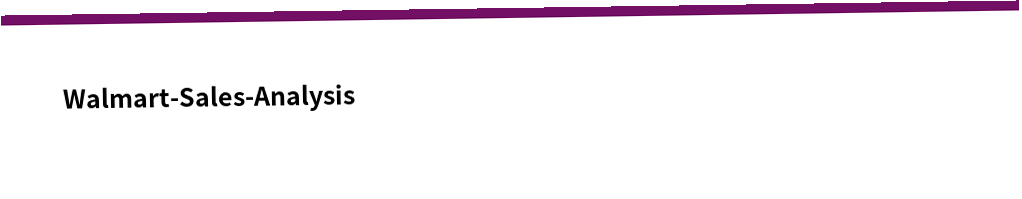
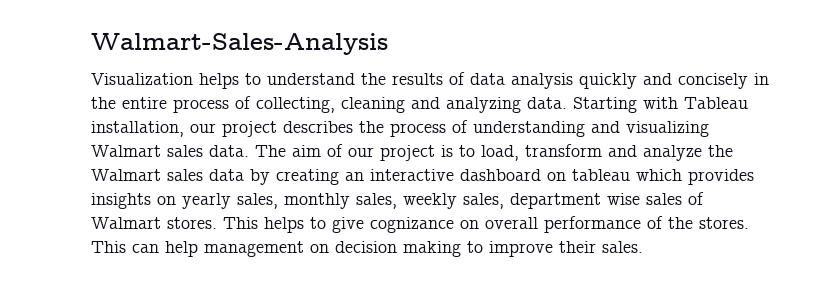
+ Visualization helps to understand the results of data analysis quickly and concisely in the entire process of collecting, cleaning and analyzing data. Starting with Tableau installation, our project describes the process of understanding and visualizing Walmart sales data. The aim of our project is to load, transform and analyze the Walmart sales data by creating an interactive dashboard on tableau which provides insights on yearly sales, monthly sales, weekly sales, department wise sales of Walmart stores. This helps to give cognizance on overall performance of the stores. This can help management on decision making to improve their sales.

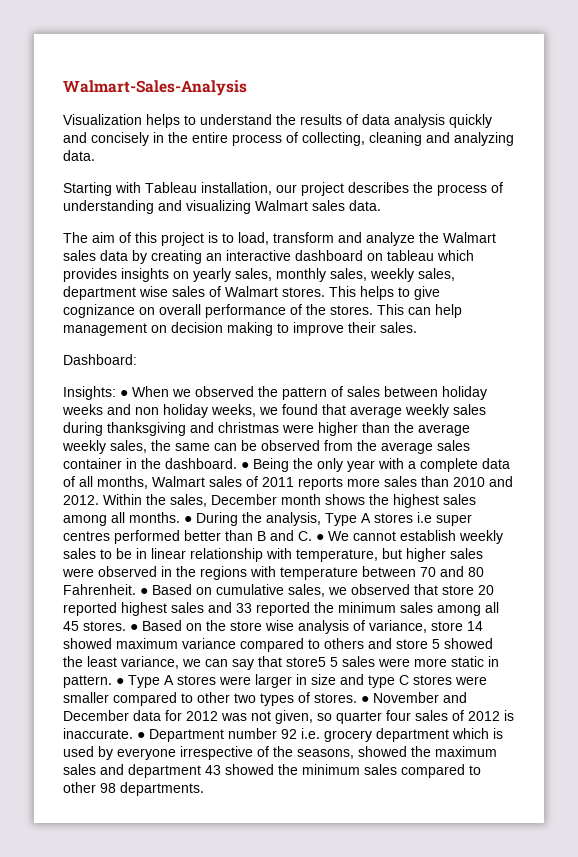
- Visualization helps to understand the results of data analysis quickly and concisely in the entire process of collecting, cleaning and analyzing data. Starting with Tableau installation, our project describes the process of understanding and visualizing Walmart sales data. The aim of our project is to load, transform and analyze the Walmart sales data by creating an interactive dashboard on tableau which provides insights on yearly sales, monthly sales, weekly sales, department wise sales of Walmart stores.
+ Visualization helps to understand the results of data analysis quickly and concisely in the entire process of collecting, cleaning and analyzing data.
+ Starting with Tableau installation, our project describes the process of understanding and visualizing Walmart sales data.
+ The aim of this project is to load, transform and analyze the Walmart sales data by creating an interactive dashboard on tableau which provides insights on yearly sales, monthly sales, weekly sales, department wise sales of Walmart stores.
+ Dashboard:
+ Insights: ● When we observed the pattern of sales between holiday weeks and non holiday weeks, we found that average weekly sales during thanksgiving and christmas were higher than the average weekly sales, the same can be observed from the average sales container in the dashboard. ● Being the only year with a complete data of all months, Walmart sales of 2011 reports more sales than 2010 and 2012. Within the sales, December month shows the highest sales among all months. ● During the analysis, Type A stores i.e super centres performed better than B and C. ● We cannot establish weekly sales to be in linear relationship with temperature, but higher sales were observed in the regions with temperature between 70 and 80 Fahrenheit. ● Based on cumulative sales, we observed that store 20 reported highest sales and 33 reported the minimum sales among all 45 stores. ● Based on the store wise analysis of variance, store 14 showed maximum variance compared to others and store 5 showed the least variance, we can say that store5 5 sales were more static in pattern. ● Type A stores were larger in size and type C stores were smaller compared to other two types of stores. ● November and December data for 2012 was not given, so quarter four sales of 2012 is inaccurate. ● Department number 92 i.e. grocery department which is used by everyone irrespective of the seasons, showed the maximum sales and department 43 showed the minimum sales compared to other 98 departments.

